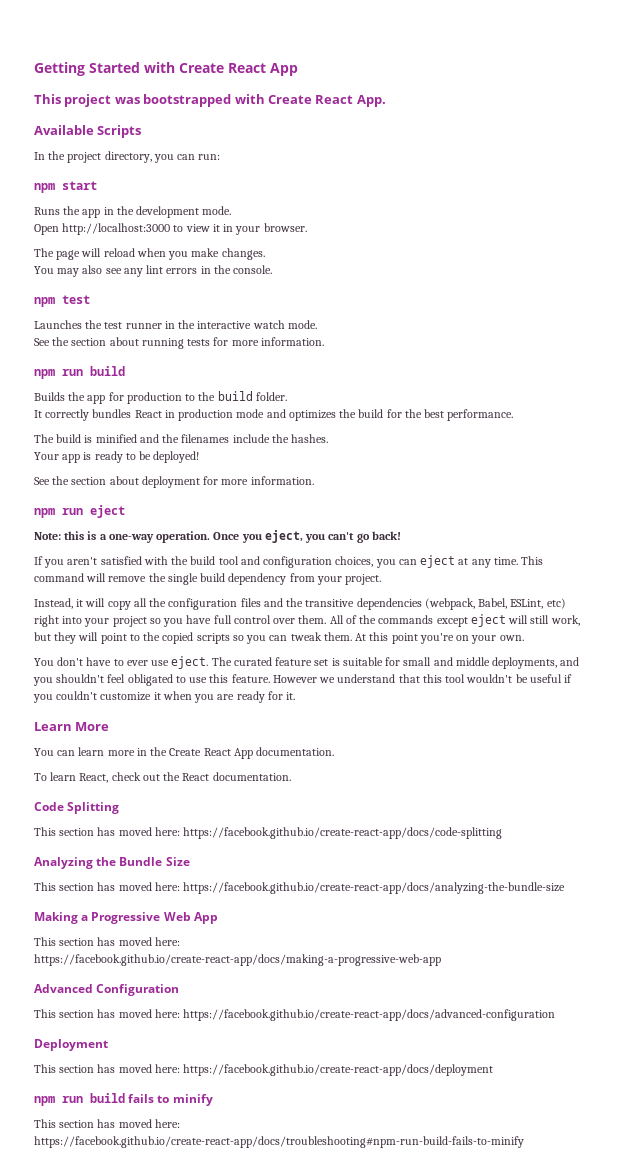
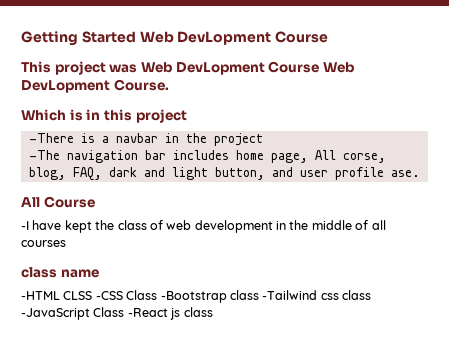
- Getting Started with Create React App
+ Getting Started Web DevLopment Course
- This project was bootstrapped with Create React App.
- Available Scripts
- In the project directory, you can run:
- npm start
- Runs the app in the development mode.
- Open http://localhost:3000 to view it in your browser.
- The page will reload when you make changes.
- You may also see any lint errors in the console.
- npm test
- Launches the test runner in the interactive watch mode.
- See the section about running tests for more information.
- npm run build
- Builds the app for production to the build folder.
- It correctly bundles React in production mode and optimizes the build for the best performance.
- The build is minified and the filenames include the hashes.
- Your app is ready to be deployed!
- See the section about deployment for more information.
- npm run eject
- Note: this is a one-way operation. Once you eject, you can't go back!
- If you aren't satisfied with the build tool and configuration choices, you can eject at any time. This command will remove the single build dependency from your project.
- Instead, it will copy all the configuration files and the transitive dependencies (webpack, Babel, ESLint, etc) right into your project so you have full control over them. All of the commands except eject will still work, but they will point to the copied scripts so you can tweak them. At this point you're on your own.
- You don't have to ever use eject. The curated feature set is suitable for small and middle deployments, and you shouldn't feel obligated to use this feature. However we understand that this tool wouldn't be useful if you couldn't customize it when you are ready for it.
- Learn More
- You can learn more in the Create React App documentation.
- To learn React, check out the React documentation.
- Code Splitting
- This section has moved here: https://facebook.github.io/create-react-app/docs/code-splitting
- Analyzing the Bundle Size
- This section has moved here: https://facebook.github.io/create-react-app/docs/analyzing-the-bundle-size
- Making a Progressive Web App
- This section has moved here: https://facebook.github.io/create-react-app/docs/making-a-progressive-web-app
- Advanced Configuration
- This section has moved here: https://facebook.github.io/create-react-app/docs/advanced-configuration
- Deployment
- This section has moved here: https://facebook.github.io/create-react-app/docs/deployment
- npm run build fails to minify
- This section has moved here: https://facebook.github.io/create-react-app/docs/troubleshooting#npm-run-build-fails-to-minify
+ This project was Web DevLopment Course Web DevLopment Course.
+ Which is in this project
+ -There is a navbar in the project
+ -The navigation bar includes home page, All corse, blog, FAQ, dark and light button, and user profile ase.
+ All Course
+ -I have kept the class of web development in the middle of all courses
+ class name
+ -HTML CLSS -CSS Class -Bootstrap class -Tailwind css class -JavaScript Class -React js class

